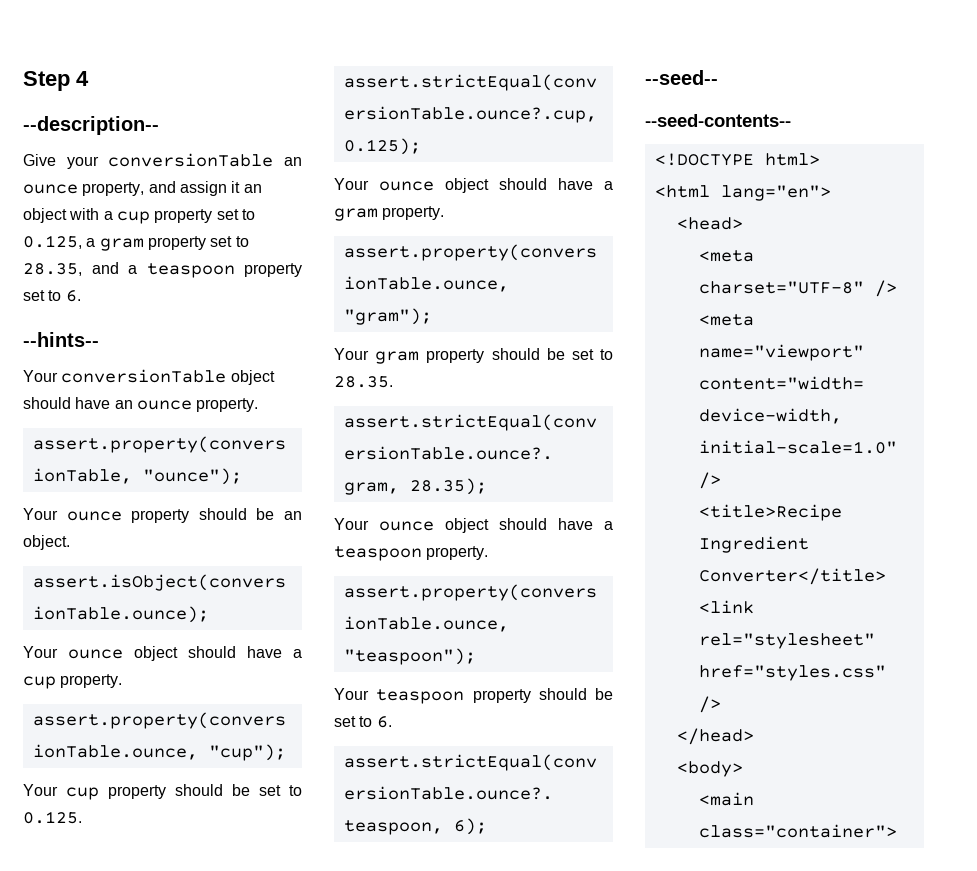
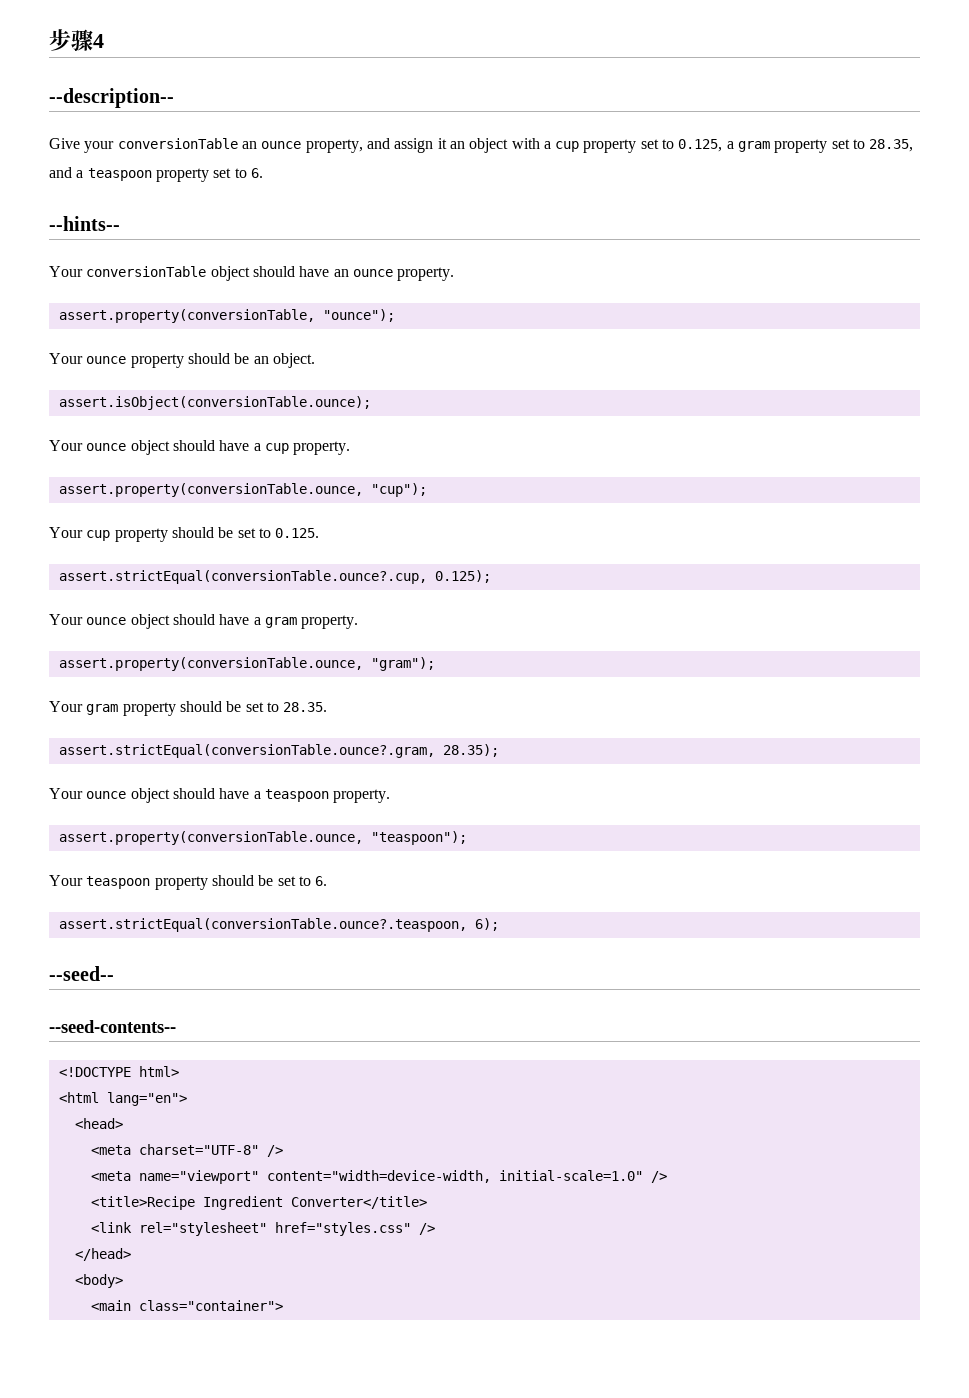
- Step 4
+ 步骤4

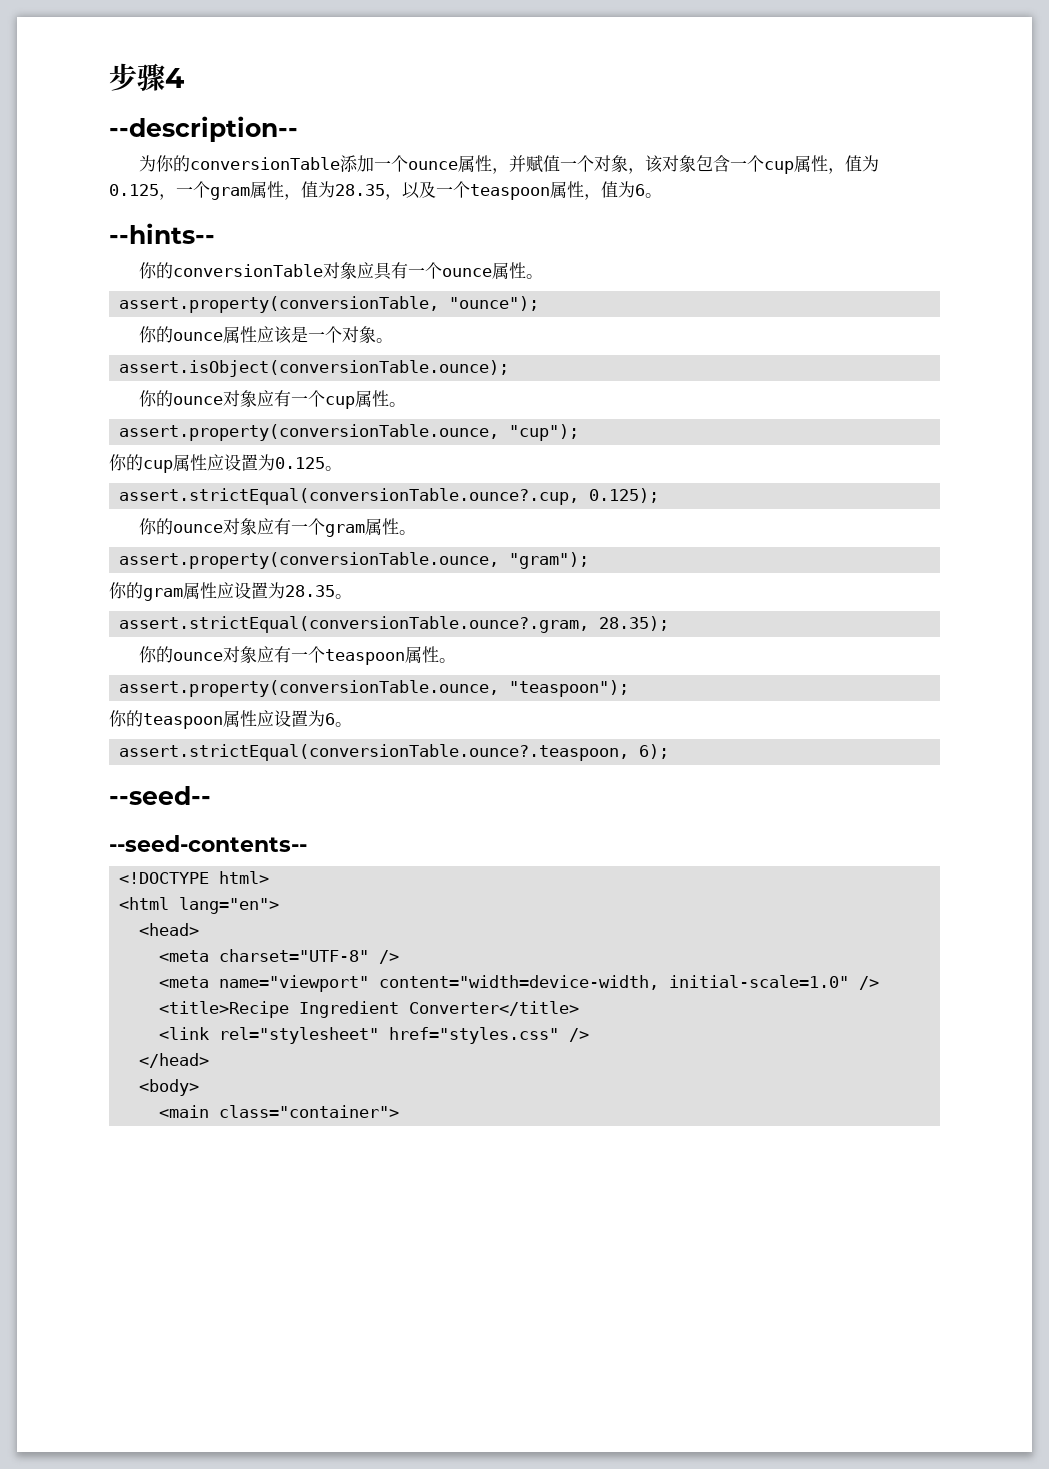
- Give your conversionTable an ounce property, and assign it an object with a cup property set to 0.125, a gram property set to 28.35, and a teaspoon property set to 6.
+ 为你的conversionTable添加一个ounce属性，并赋值一个对象，该对象包含一个cup属性，值为0.125，一个gram属性，值为28.35，以及一个teaspoon属性，值为6。
  --hints--
- Your conversionTable object should have an ounce property.
+ 你的conversionTable对象应具有一个ounce属性。
  assert.property(conversionTable, "ounce");
- Your ounce property should be an object.
+ 你的ounce属性应该是一个对象。
  assert.isObject(conversionTable.ounce);
- Your ounce object should have a cup property.
+ 你的ounce对象应有一个cup属性。
  assert.property(conversionTable.ounce, "cup");
- Your cup property should be set to 0.125.
+ 你的cup属性应设置为0.125。
  assert.strictEqual(conversionTable.ounce?.cup, 0.125);
- Your ounce object should have a gram property.
+ 你的ounce对象应有一个gram属性。
  assert.property(conversionTable.ounce, "gram");
- Your gram property should be set to 28.35.
+ 你的gram属性应设置为28.35。
  assert.strictEqual(conversionTable.ounce?.gram, 28.35);
- Your ounce object should have a teaspoon property.
+ 你的ounce对象应有一个teaspoon属性。
  assert.property(conversionTable.ounce, "teaspoon");
- Your teaspoon property should be set to 6.
+ 你的teaspoon属性应设置为6。

